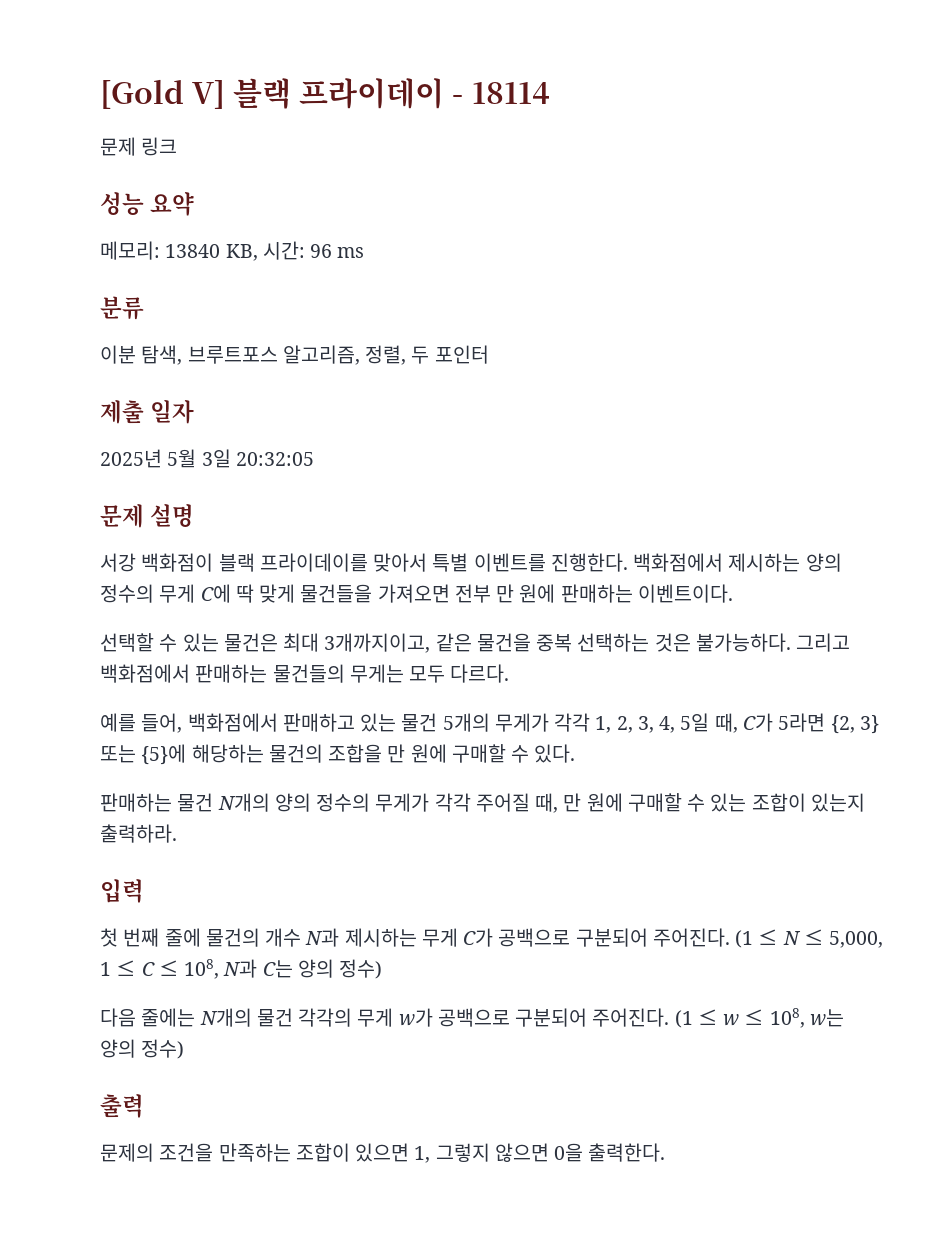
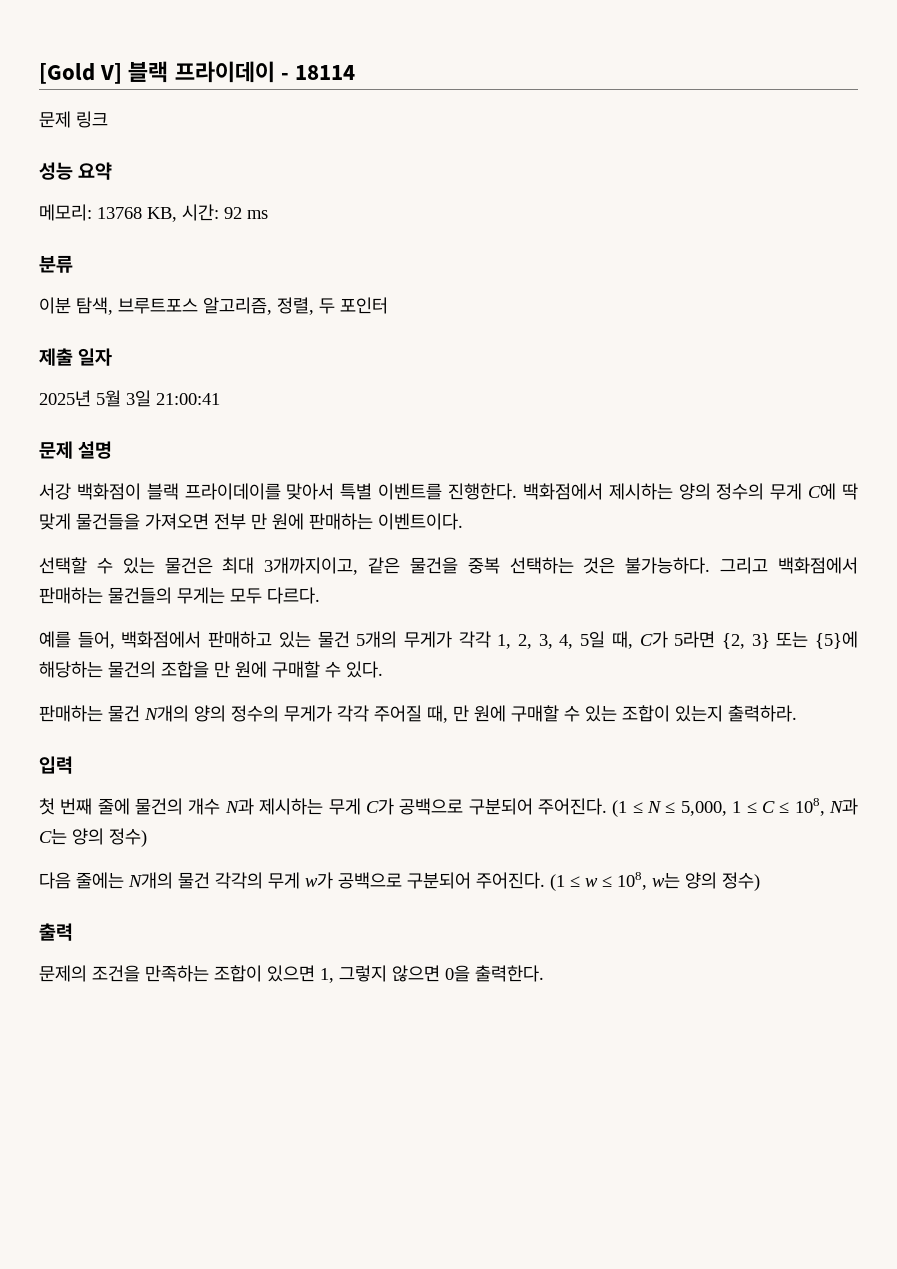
- 메모리: 13840 KB, 시간: 96 ms
+ 메모리: 13768 KB, 시간: 92 ms
- 2025년 5월 3일 20:32:05
+ 2025년 5월 3일 21:00:41

